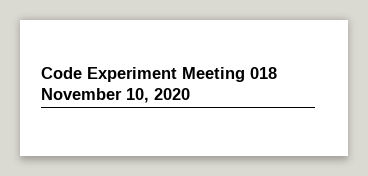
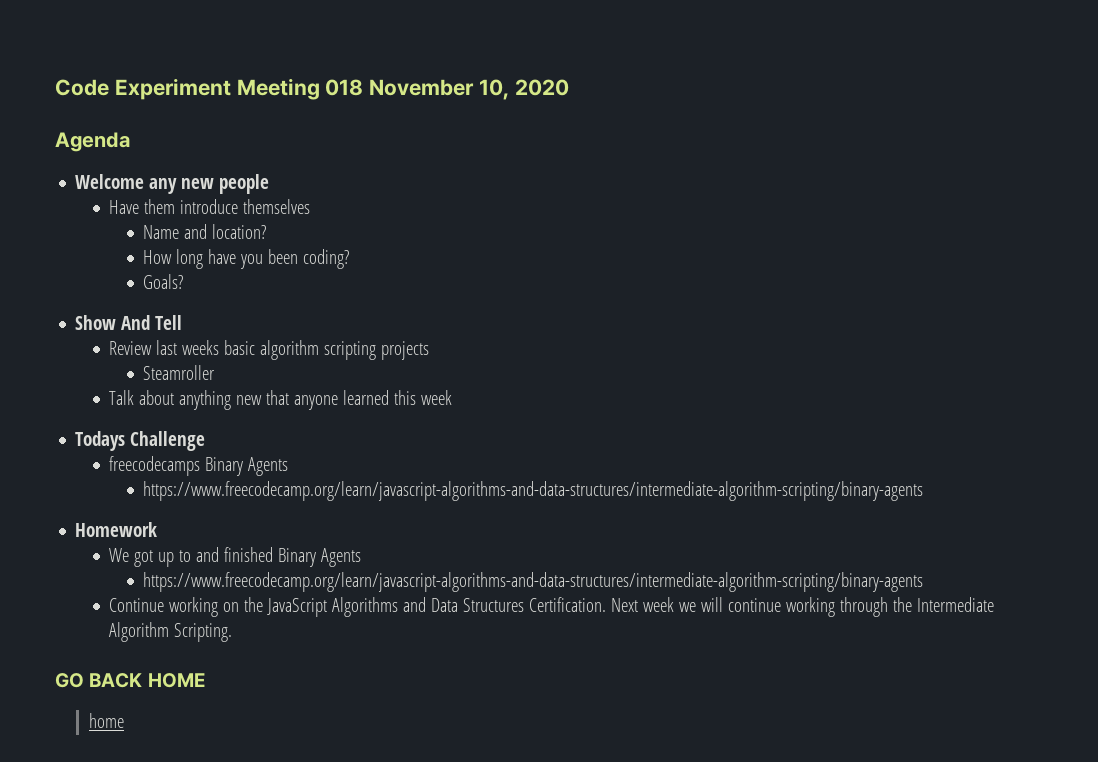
+ Agenda
+ Welcome any new people
+ Have them introduce themselves
+ Name and location?
+ How long have you been coding?
+ Goals?
+ Show And Tell
+ Review last weeks basic algorithm scripting projects
+ Steamroller
+ Talk about anything new that anyone learned this week
+ Todays Challenge
+ freecodecamps Binary Agents
+ https://www.freecodecamp.org/learn/javascript-algorithms-and-data-structures/intermediate-algorithm-scripting/binary-agents
+ Homework
+ We got up to and finished Binary Agents
+ https://www.freecodecamp.org/learn/javascript-algorithms-and-data-structures/intermediate-algorithm-scripting/binary-agents
+ Continue working on the JavaScript Algorithms and Data Structures Certification. Next week we will continue working through the Intermediate Algorithm Scripting.
+ GO BACK HOME
+ home

